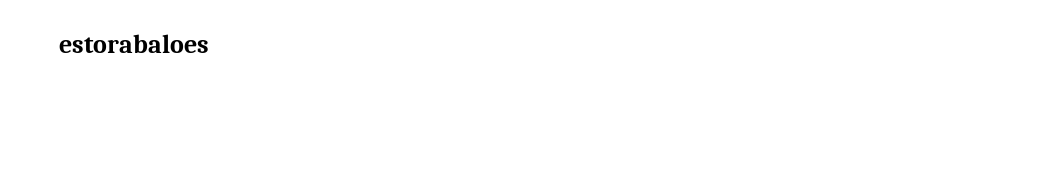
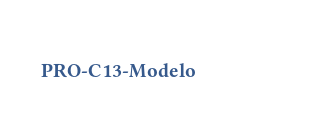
- estorabaloes
+ PRO-C13-Modelo

